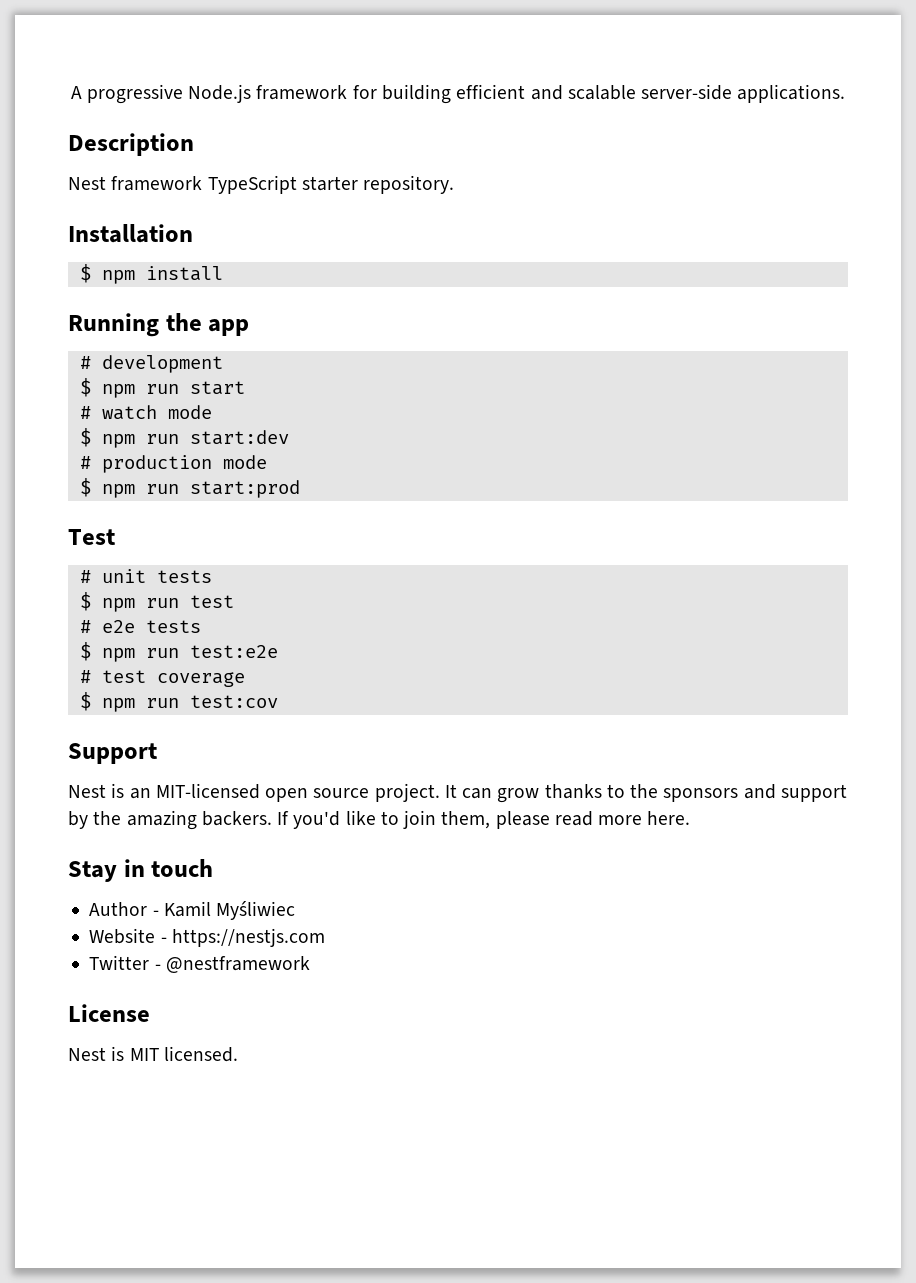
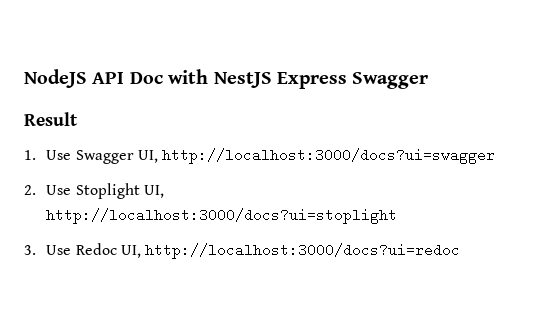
- A progressive Node.js framework for building efficient and scalable server-side applications.
- Description
- Nest framework TypeScript starter repository.
- Installation
- $ npm install
- Running the app
- # development
- $ npm run start
- # watch mode
- $ npm run start:dev
- # production mode
- $ npm run start:prod
- Test
- # unit tests
- $ npm run test
- # e2e tests
- $ npm run test:e2e
- # test coverage
- $ npm run test:cov
- Support
- Nest is an MIT-licensed open source project. It can grow thanks to the sponsors and support by the amazing backers. If you'd like to join them, please read more here.
- Stay in touch
- Author - Kamil Myśliwiec
- Website - https://nestjs.com
- Twitter - @nestframework
- License
- Nest is MIT licensed.
+ NodeJS API Doc with NestJS Express Swagger
+ Result
+ 1. Use Swagger UI, http://localhost:3000/docs?ui=swagger
+ 2. Use Stoplight UI, http://localhost:3000/docs?ui=stoplight
+ 3. Use Redoc UI, http://localhost:3000/docs?ui=redoc

